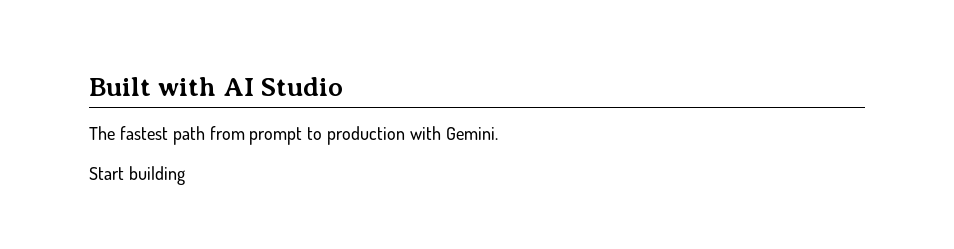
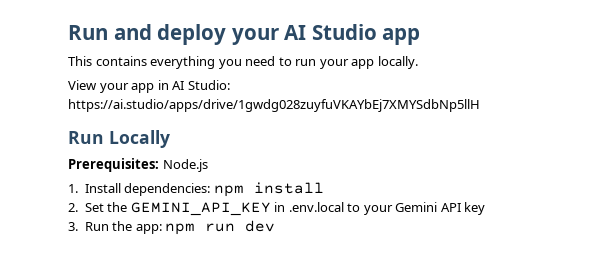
- Built with AI Studio
- The fastest path from prompt to production with Gemini.
- Start building
+ Run and deploy your AI Studio app
+ This contains everything you need to run your app locally.
+ View your app in AI Studio: https://ai.studio/apps/drive/1gwdg028zuyfuVKAYbEj7XMYSdbNp5llH
+ Run Locally
+ Prerequisites: Node.js
+ 1. Install dependencies: npm install
+ 2. Set the GEMINI_API_KEY in .env.local to your Gemini API key
+ 3. Run the app: npm run dev

